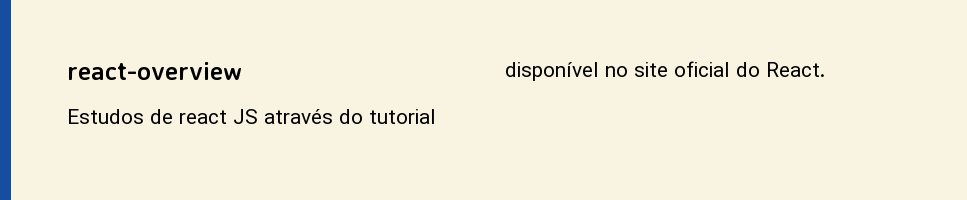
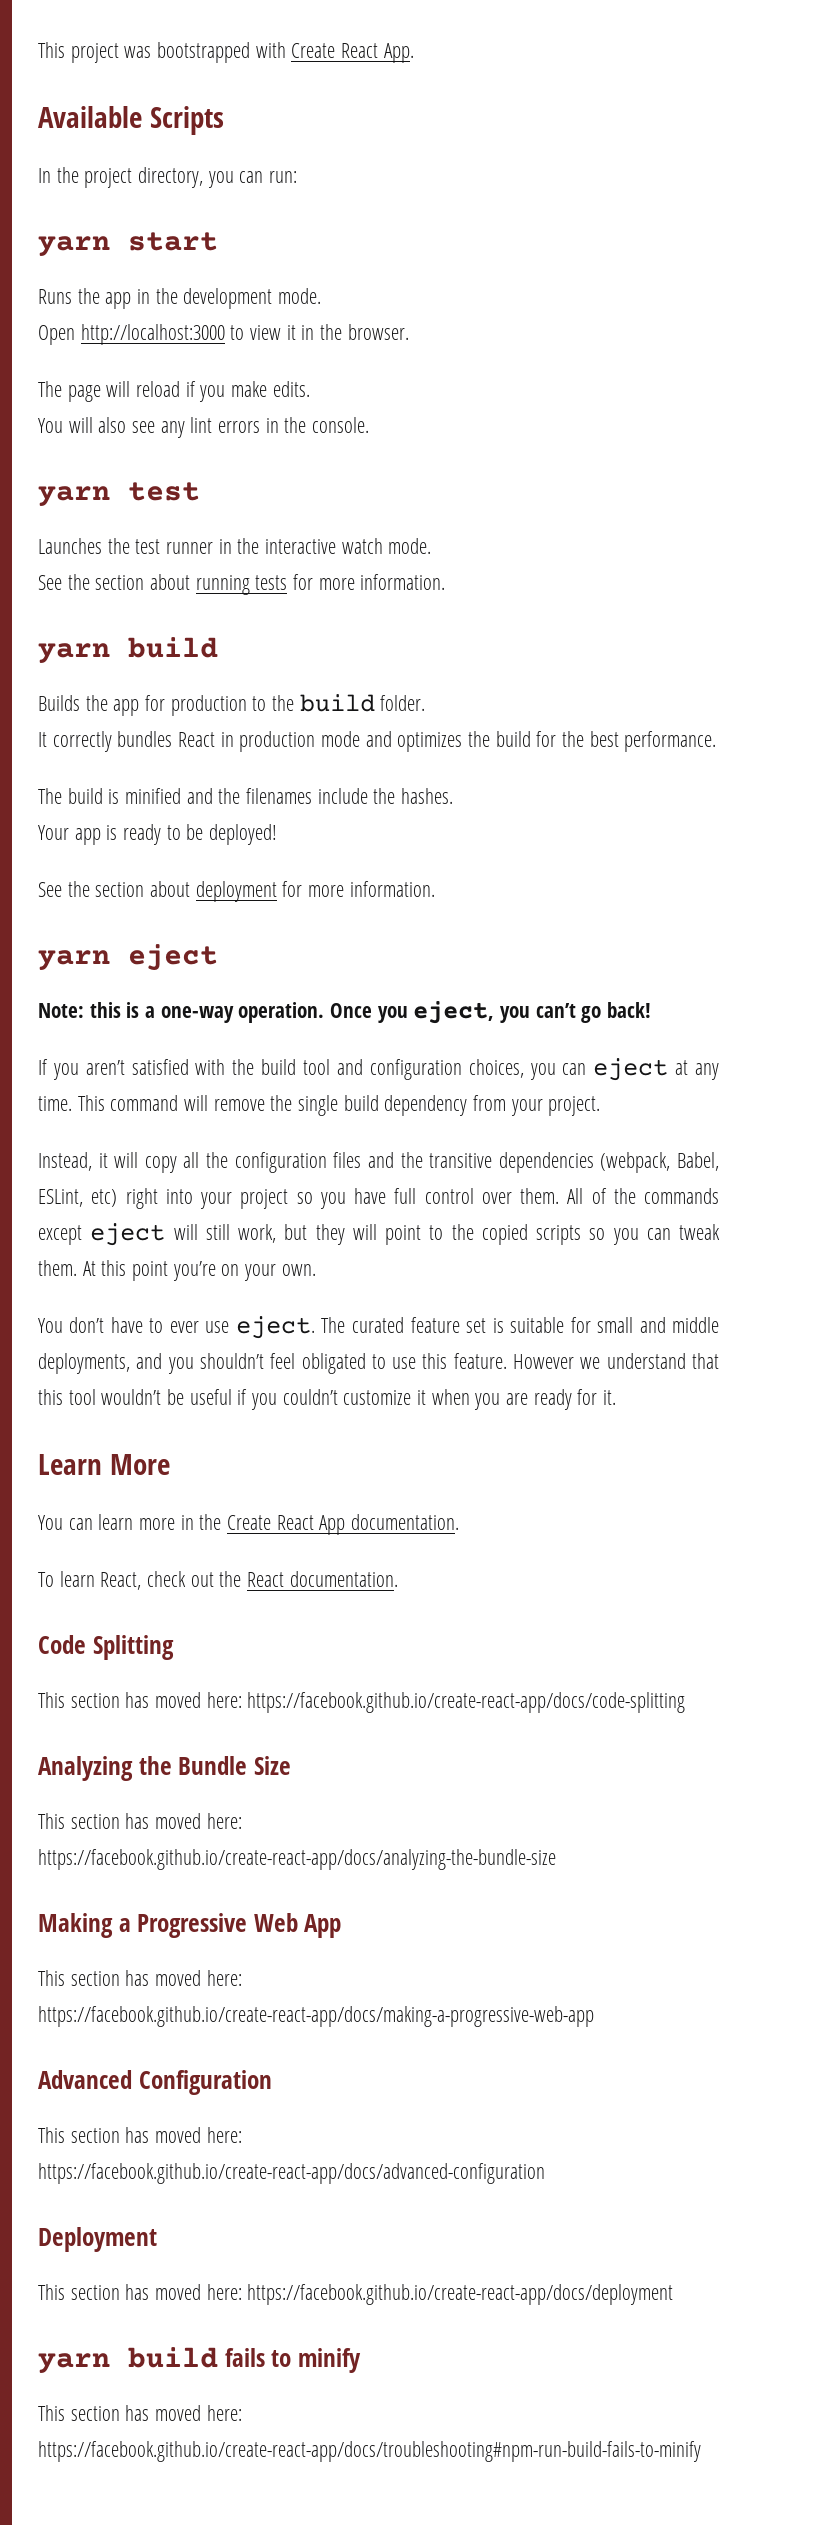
- react-overview
- Estudos de react JS através do tutorial disponível no site oficial do React.
+ This project was bootstrapped with Create React App.
+ Available Scripts
+ In the project directory, you can run:
+ yarn start
+ Runs the app in the development mode.
+ Open http://localhost:3000 to view it in the browser.
+ The page will reload if you make edits.
+ You will also see any lint errors in the console.
+ yarn test
+ Launches the test runner in the interactive watch mode.
+ See the section about running tests for more information.
+ yarn build
+ Builds the app for production to the build folder.
+ It correctly bundles React in production mode and optimizes the build for the best performance.
+ The build is minified and the filenames include the hashes.
+ Your app is ready to be deployed!
+ See the section about deployment for more information.
+ yarn eject
+ Note: this is a one-way operation. Once you eject, you can’t go back!
+ If you aren’t satisfied with the build tool and configuration choices, you can eject at any time. This command will remove the single build dependency from your project.
+ Instead, it will copy all the configuration files and the transitive dependencies (webpack, Babel, ESLint, etc) right into your project so you have full control over them. All of the commands except eject will still work, but they will point to the copied scripts so you can tweak them. At this point you’re on your own.
+ You don’t have to ever use eject. The curated feature set is suitable for small and middle deployments, and you shouldn’t feel obligated to use this feature. However we understand that this tool wouldn’t be useful if you couldn’t customize it when you are ready for it.
+ Learn More
+ You can learn more in the Create React App documentation.
+ To learn React, check out the React documentation.
+ Code Splitting
+ This section has moved here: https://facebook.github.io/create-react-app/docs/code-splitting
+ Analyzing the Bundle Size
+ This section has moved here: https://facebook.github.io/create-react-app/docs/analyzing-the-bundle-size
+ Making a Progressive Web App
+ This section has moved here: https://facebook.github.io/create-react-app/docs/making-a-progressive-web-app
+ Advanced Configuration
+ This section has moved here: https://facebook.github.io/create-react-app/docs/advanced-configuration
+ Deployment
+ This section has moved here: https://facebook.github.io/create-react-app/docs/deployment
+ yarn build fails to minify
+ This section has moved here: https://facebook.github.io/create-react-app/docs/troubleshooting#npm-run-build-fails-to-minify

